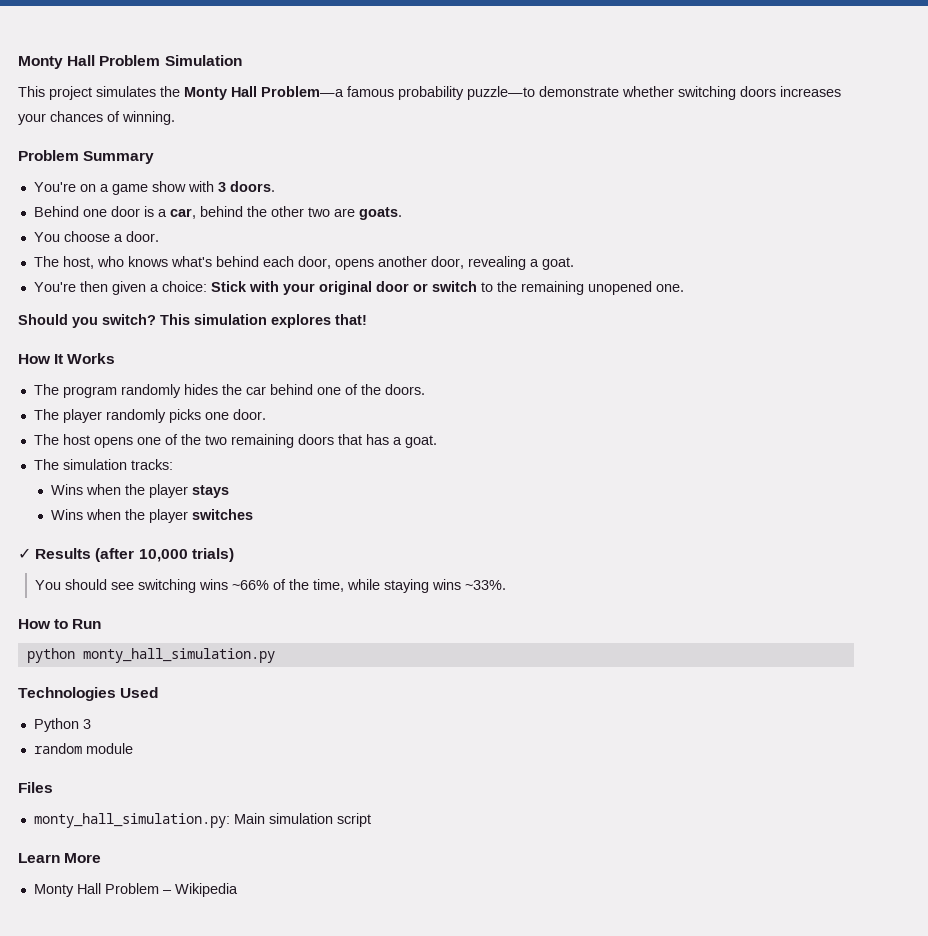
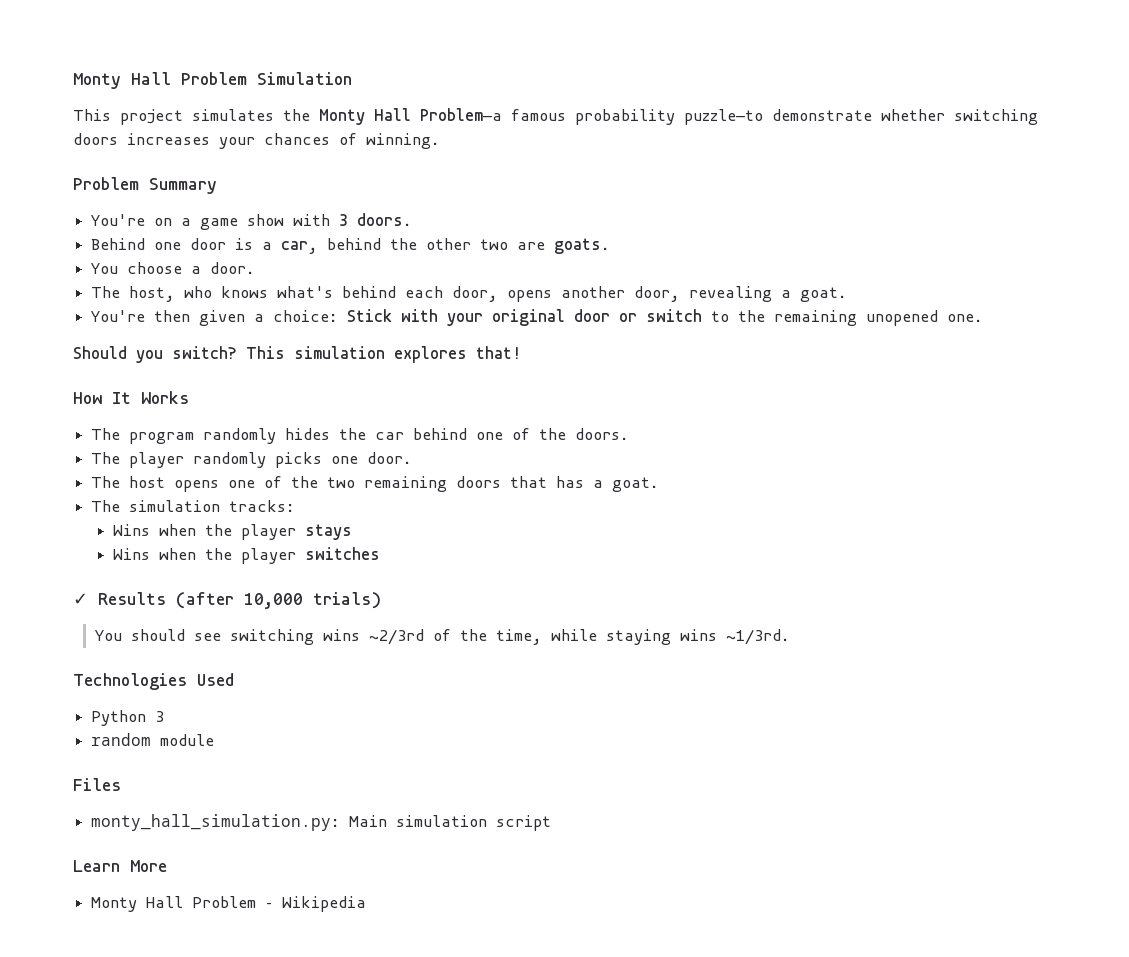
- You should see switching wins ~66% of the time, while staying wins ~33%.
- How to Run
- python monty_hall_simulation.py
+ You should see switching wins ~2/3rd of the time, while staying wins ~1/3rd.

